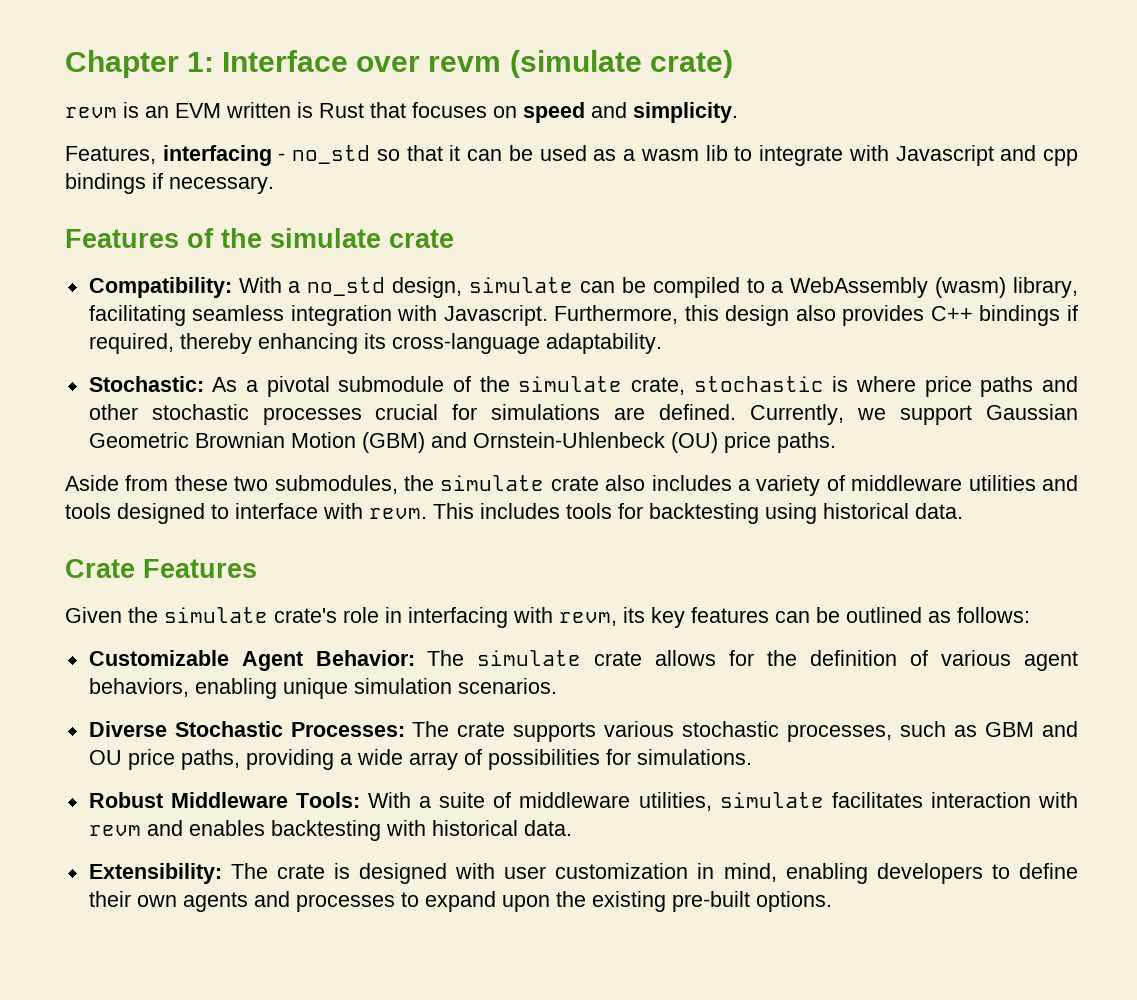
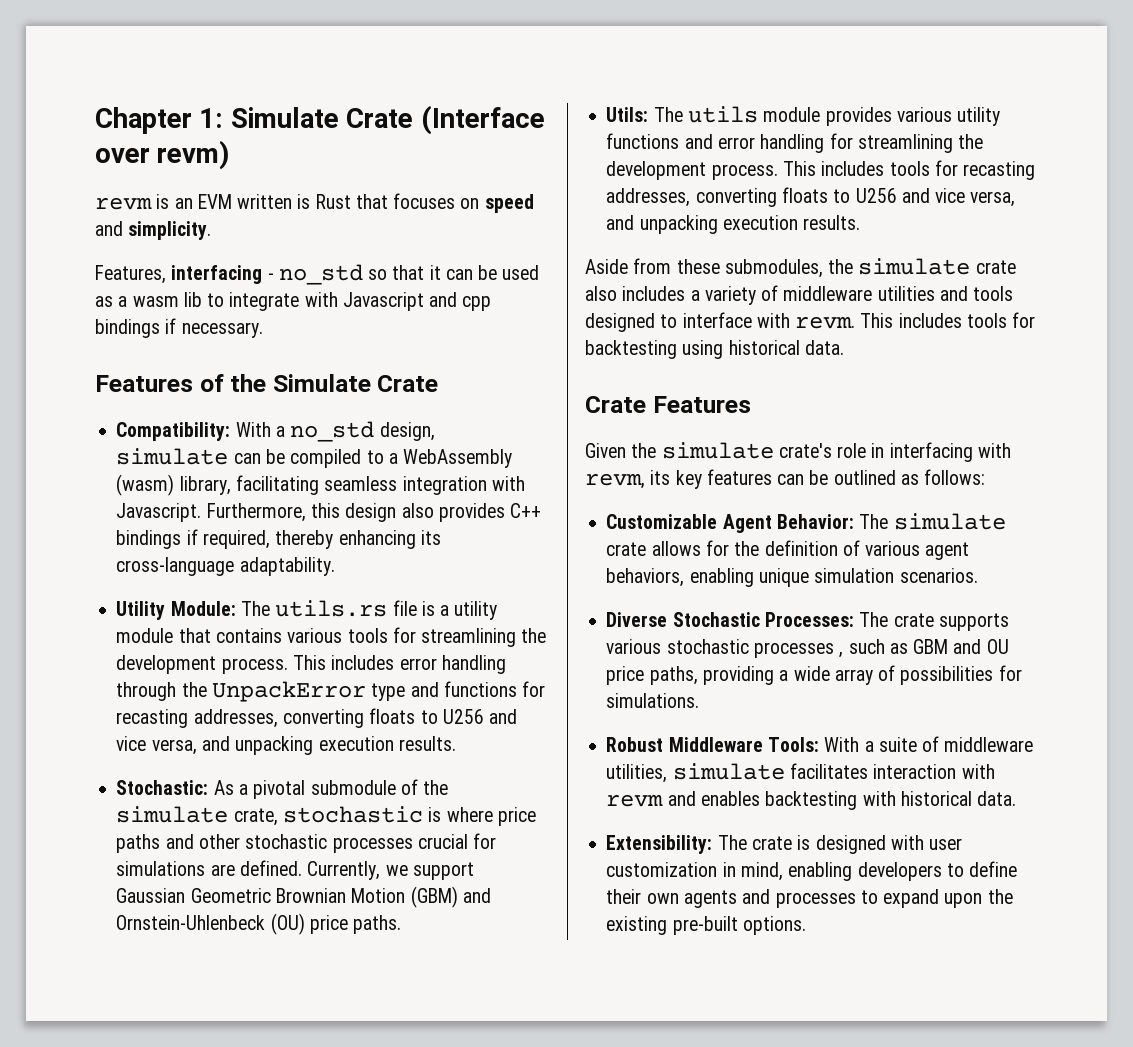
- Chapter 1: Interface over revm (simulate crate)
+ Chapter 1: Simulate Crate (Interface over revm)
- Features of the simulate crate
+ Features of the Simulate Crate
+ Utility Module: The utils.rs file is a utility module that contains various tools for streamlining the development process. This includes error handling through the UnpackError type and functions for recasting addresses, converting floats to U256 and vice versa, and unpacking execution results.
+ Utils: The utils module provides various utility functions and error handling for streamlining the development process. This includes tools for recasting addresses, converting floats to U256 and vice versa, and unpacking execution results.
- Aside from these two submodules, the simulate crate also includes a variety of middleware utilities and tools designed to interface with revm.
+ Aside from these submodules, the simulate crate also includes a variety of middleware utilities and tools designed to interface with revm.
- Diverse Stochastic Processes: The crate supports various stochastic processes, such as GBM and OU price paths, providing a wide array of possibilities for simulations.
+ Diverse Stochastic Processes: The crate supports various stochastic processes , such as GBM and OU price paths, providing a wide array of possibilities for simulations.

